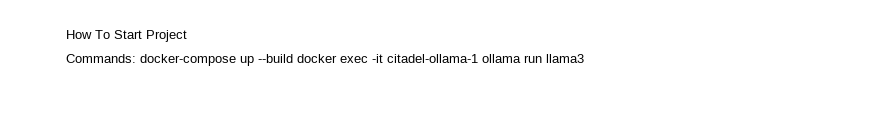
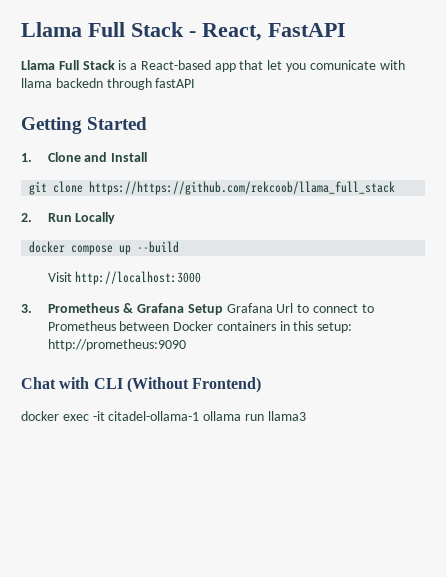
- How To Start Project
- Commands: docker-compose up --build docker exec -it citadel-ollama-1 ollama run llama3
+ Llama Full Stack - React, FastAPI
+ Llama Full Stack is a React-based app that let you comunicate with llama backedn through fastAPI
+ Getting Started
+ 1. Clone and Install
+ git clone https://https://github.com/rekcoob/llama_full_stack
+ 2. Run Locally
+ docker compose up --build
+ Visit http://localhost:3000
+ 3. Prometheus & Grafana Setup Grafana Url to connect to Prometheus between Docker containers in this setup: http://prometheus:9090
+ Chat with CLI (Without Frontend)
+ docker exec -it citadel-ollama-1 ollama run llama3

